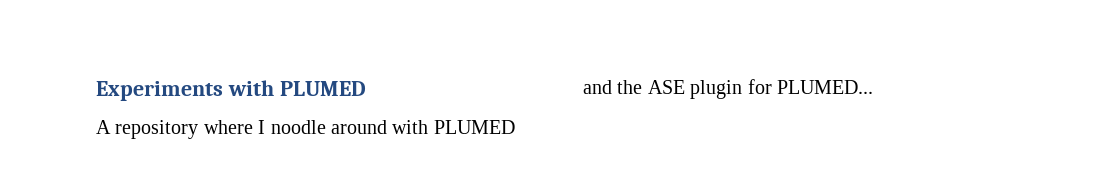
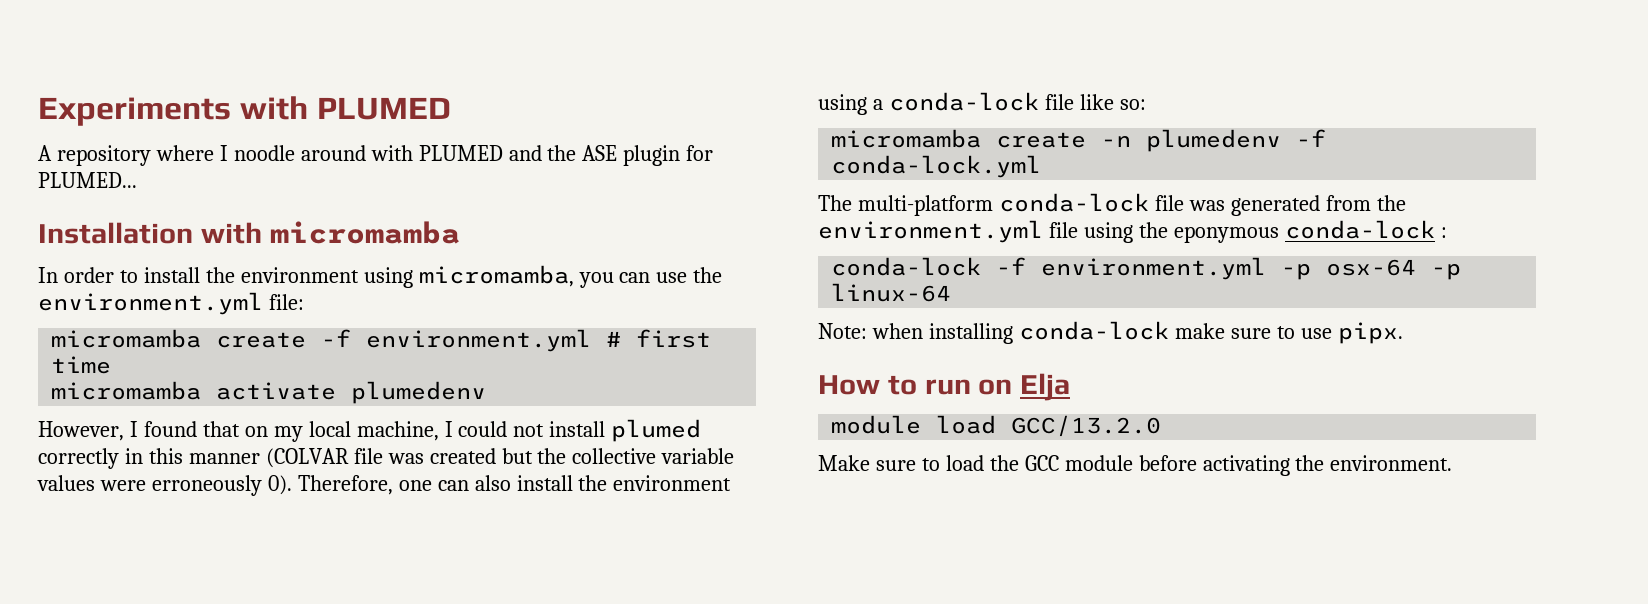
+ Installation with micromamba
+ In order to install the environment using micromamba, you can use the environment.yml file:
+ micromamba create -f environment.yml # first time
+ micromamba activate plumedenv
+ However, I found that on my local machine, I could not install plumed correctly in this manner (COLVAR file was created but the collective variable values were erroneously 0). Therefore, one can also install the environment using a conda-lock file like so:
+ micromamba create -n plumedenv -f conda-lock.yml
+ The multi-platform conda-lock file was generated from the environment.yml file using the eponymous conda-lock :
+ conda-lock -f environment.yml -p osx-64 -p linux-64
+ Note: when installing conda-lock make sure to use pipx.
+ How to run on Elja
+ module load GCC/13.2.0
+ Make sure to load the GCC module before activating the environment.

